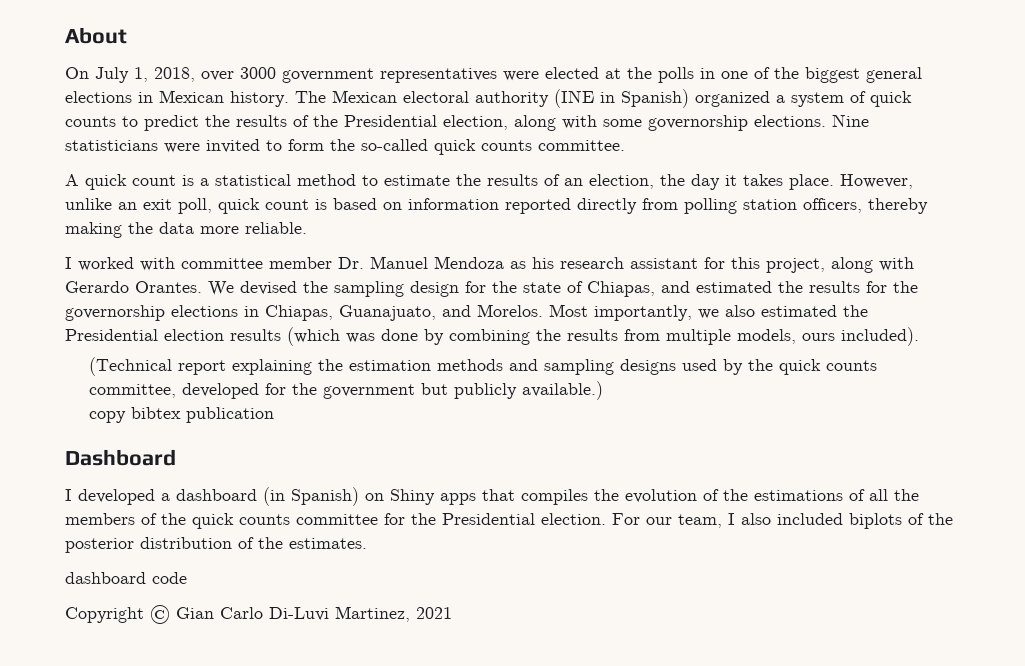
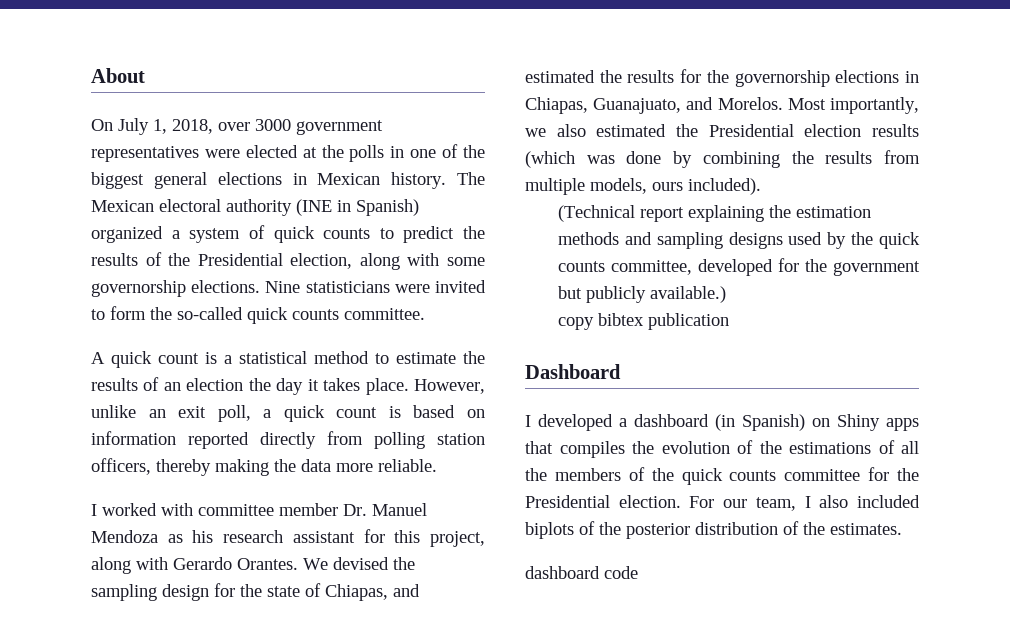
- A quick count is a statistical method to estimate the results of an election, the day it takes place.
+ A quick count is a statistical method to estimate the results of an election the day it takes place.
- However, unlike an exit poll, quick count is based on information reported directly from polling station officers, thereby making the data more reliable.
+ However, unlike an exit poll, a quick count is based on information reported directly from polling station officers, thereby making the data more reliable.
- Copyright © Gian Carlo Di-Luvi Martinez, 2021

